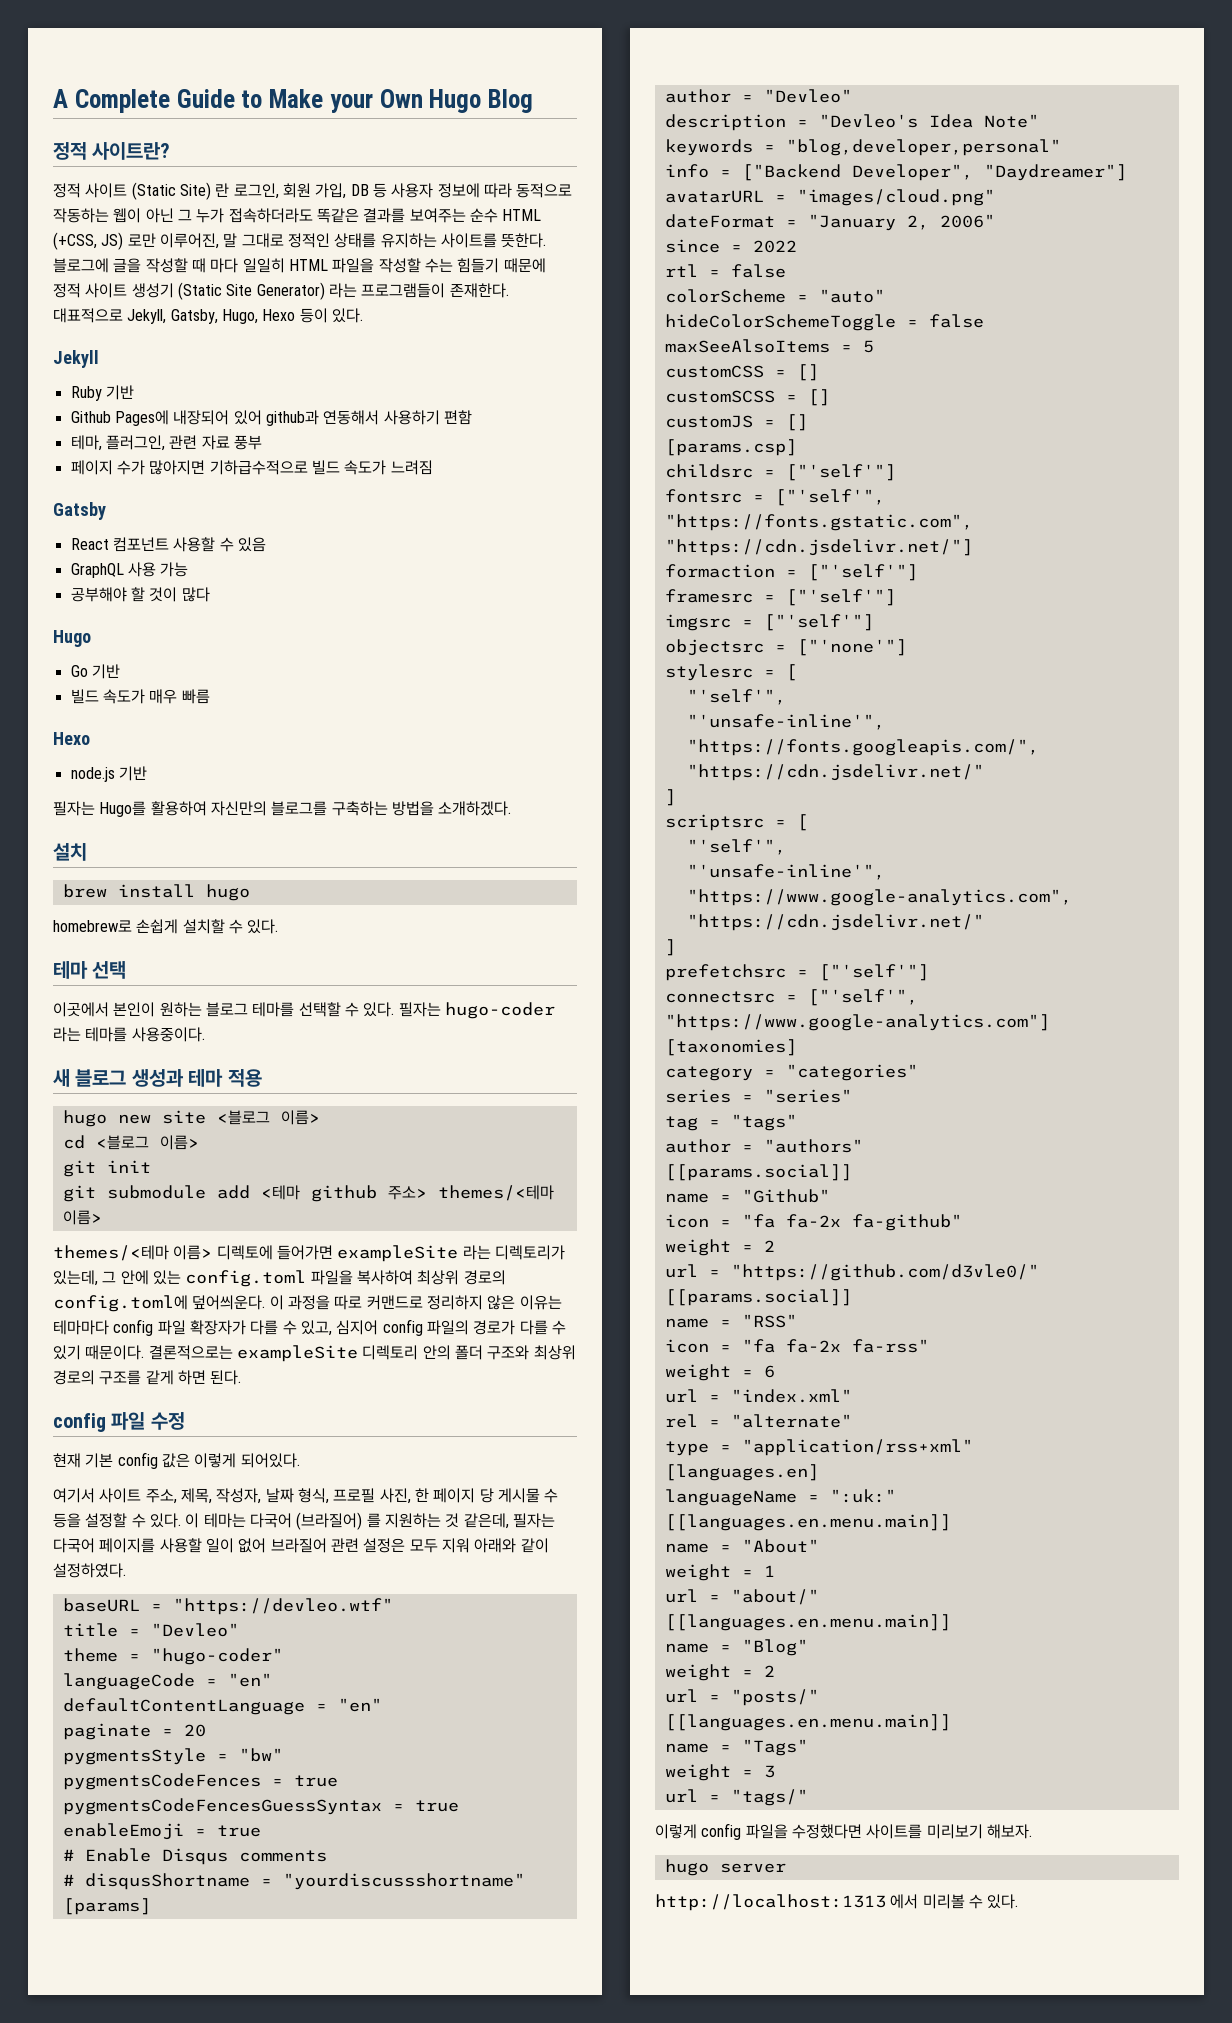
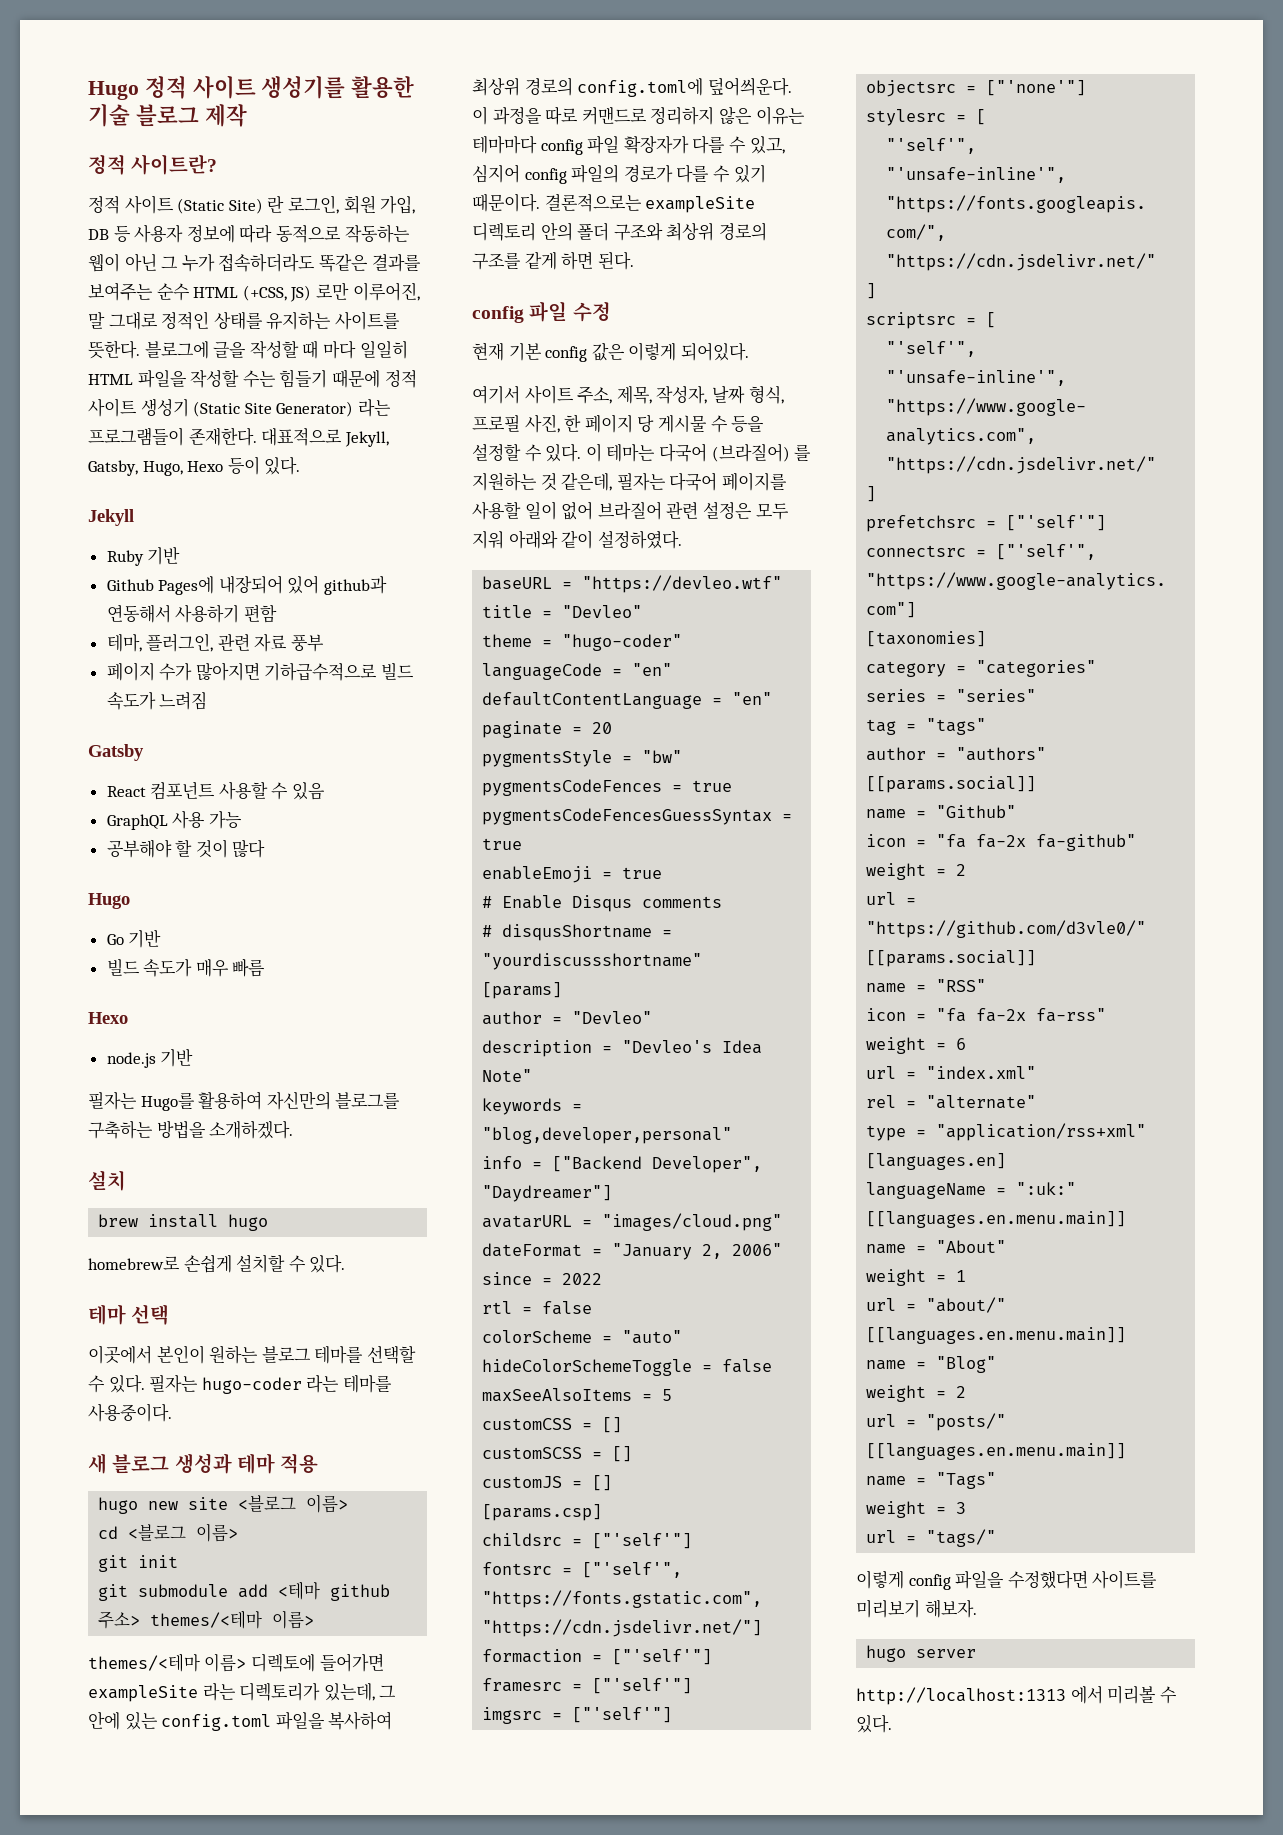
- A Complete Guide to Make your Own Hugo Blog
+ Hugo 정적 사이트 생성기를 활용한 기술 블로그 제작

